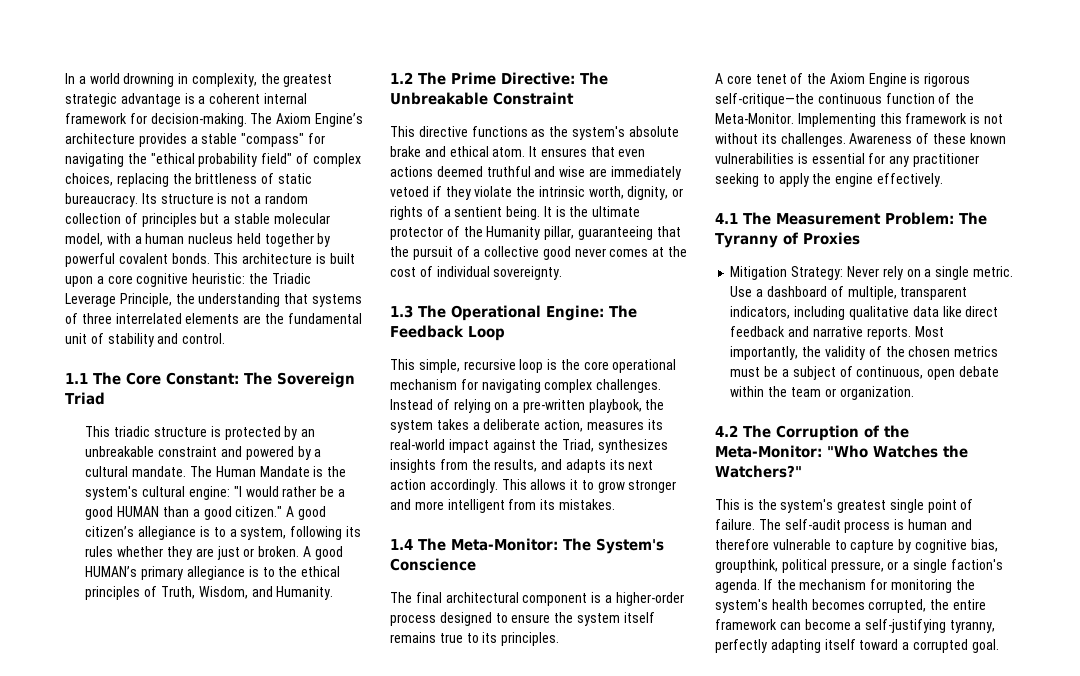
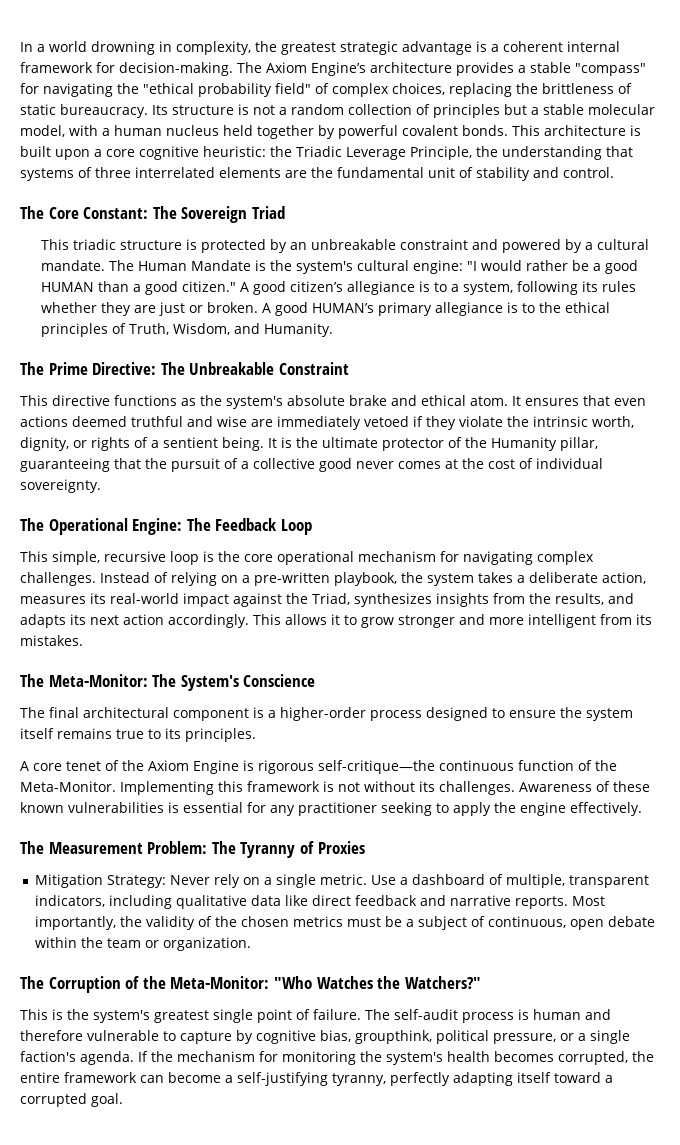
- 1.1 The Core Constant: The Sovereign Triad
+ The Core Constant: The Sovereign Triad
- 1.2 The Prime Directive: The Unbreakable Constraint
+ The Prime Directive: The Unbreakable Constraint
- 1.3 The Operational Engine: The Feedback Loop
+ The Operational Engine: The Feedback Loop
- 1.4 The Meta-Monitor: The System's Conscience
+ The Meta-Monitor: The System's Conscience
- 4.1 The Measurement Problem: The Tyranny of Proxies
+ The Measurement Problem: The Tyranny of Proxies
- 4.2 The Corruption of the Meta-Monitor: "Who Watches the Watchers?"
+ The Corruption of the Meta-Monitor: "Who Watches the Watchers?"

